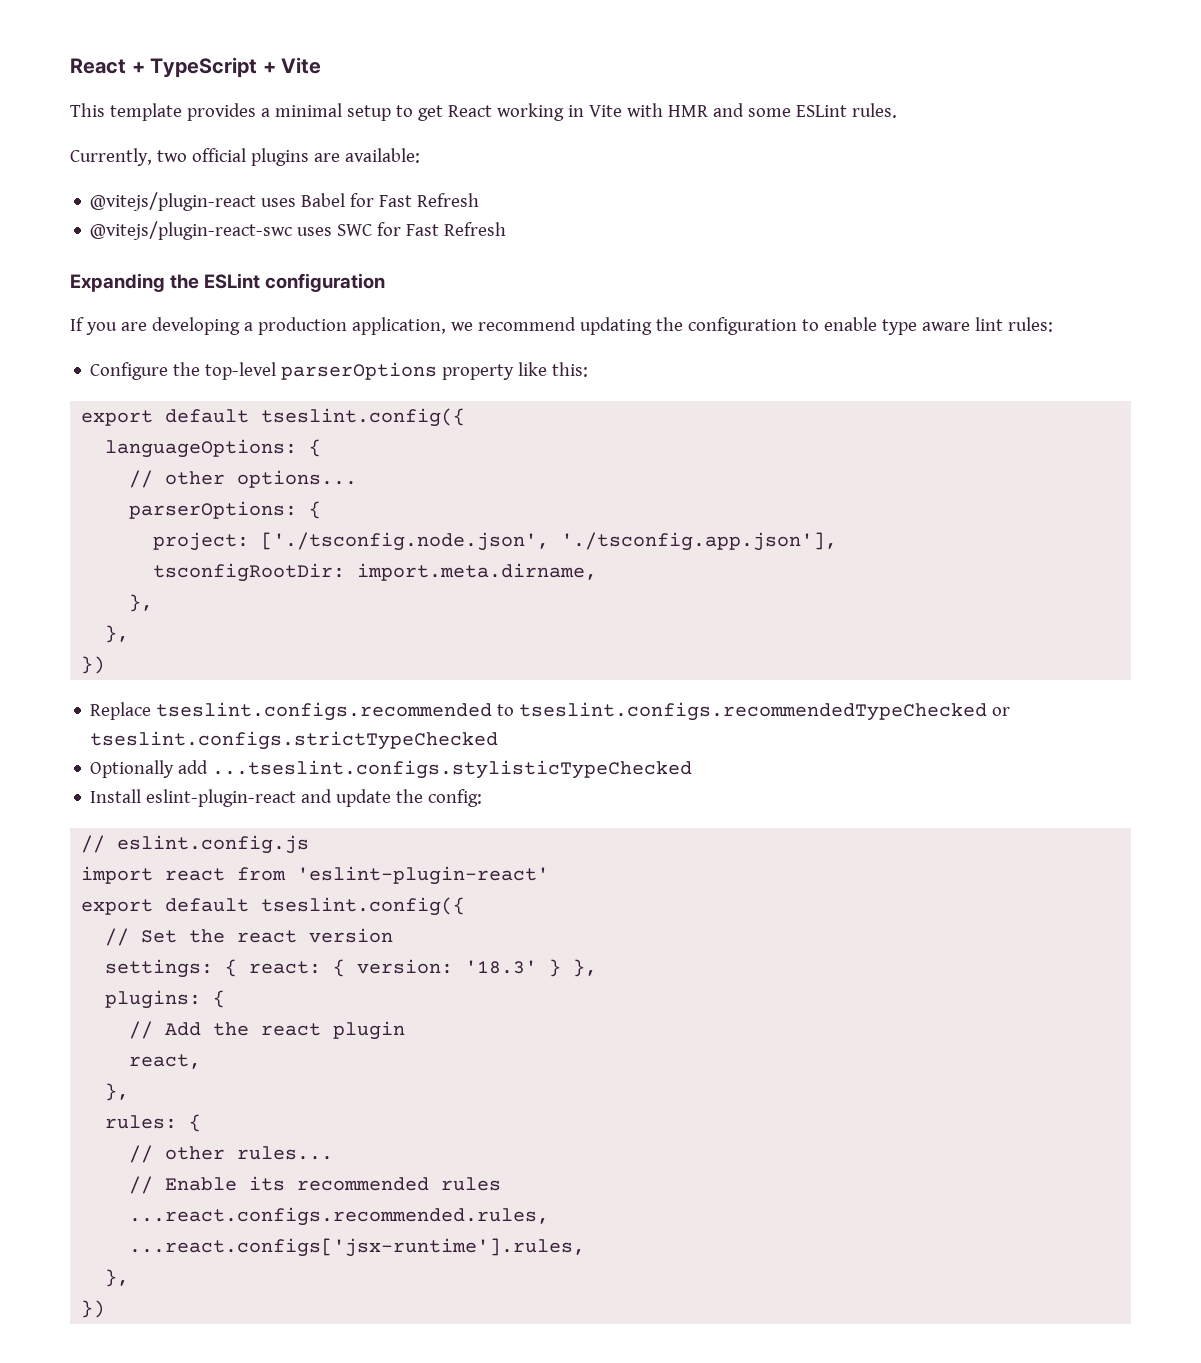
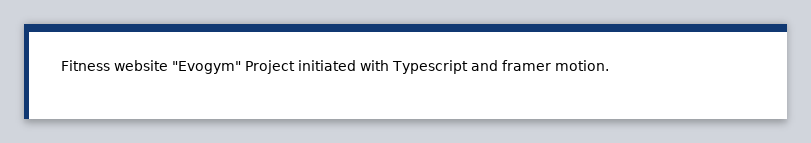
- React + TypeScript + Vite
- This template provides a minimal setup to get React working in Vite with HMR and some ESLint rules.
- Currently, two official plugins are available:
- @vitejs/plugin-react uses Babel for Fast Refresh
- @vitejs/plugin-react-swc uses SWC for Fast Refresh
- Expanding the ESLint configuration
- If you are developing a production application, we recommend updating the configuration to enable type aware lint rules:
- Configure the top-level parserOptions property like this:
- export default tseslint.config({
- languageOptions: {
- // other options...
- parserOptions: {
- project: ['./tsconfig.node.json', './tsconfig.app.json'],
- tsconfigRootDir: import.meta.dirname,
- },
- },
- })
- Replace tseslint.configs.recommended to tseslint.configs.recommendedTypeChecked or tseslint.configs.strictTypeChecked
- Optionally add ...tseslint.configs.stylisticTypeChecked
- Install eslint-plugin-react and update the config:
- // eslint.config.js
- import react from 'eslint-plugin-react'
- export default tseslint.config({
- // Set the react version
- settings: { react: { version: '18.3' } },
- plugins: {
- // Add the react plugin
- react,
- },
- rules: {
- // other rules...
- // Enable its recommended rules
- ...react.configs.recommended.rules,
- ...react.configs['jsx-runtime'].rules,
- },
- })
+ Fitness website "Evogym" Project initiated with Typescript and framer motion.

